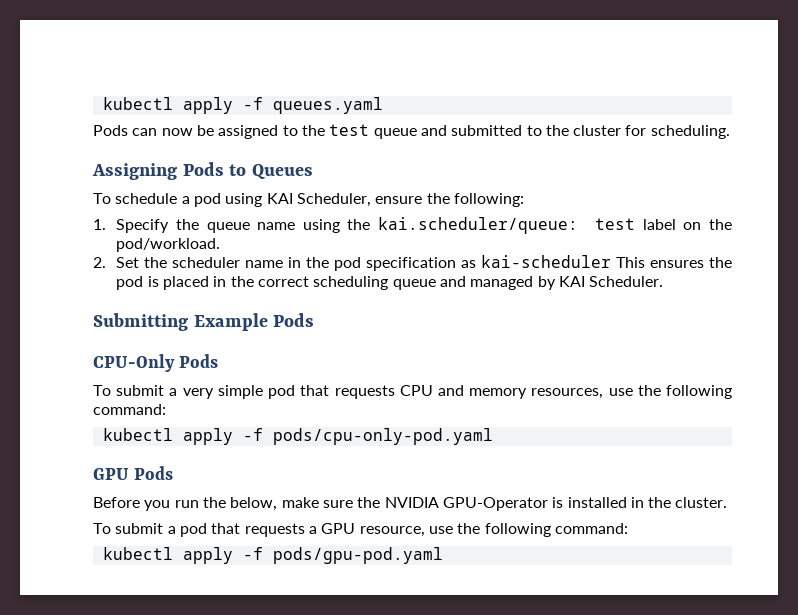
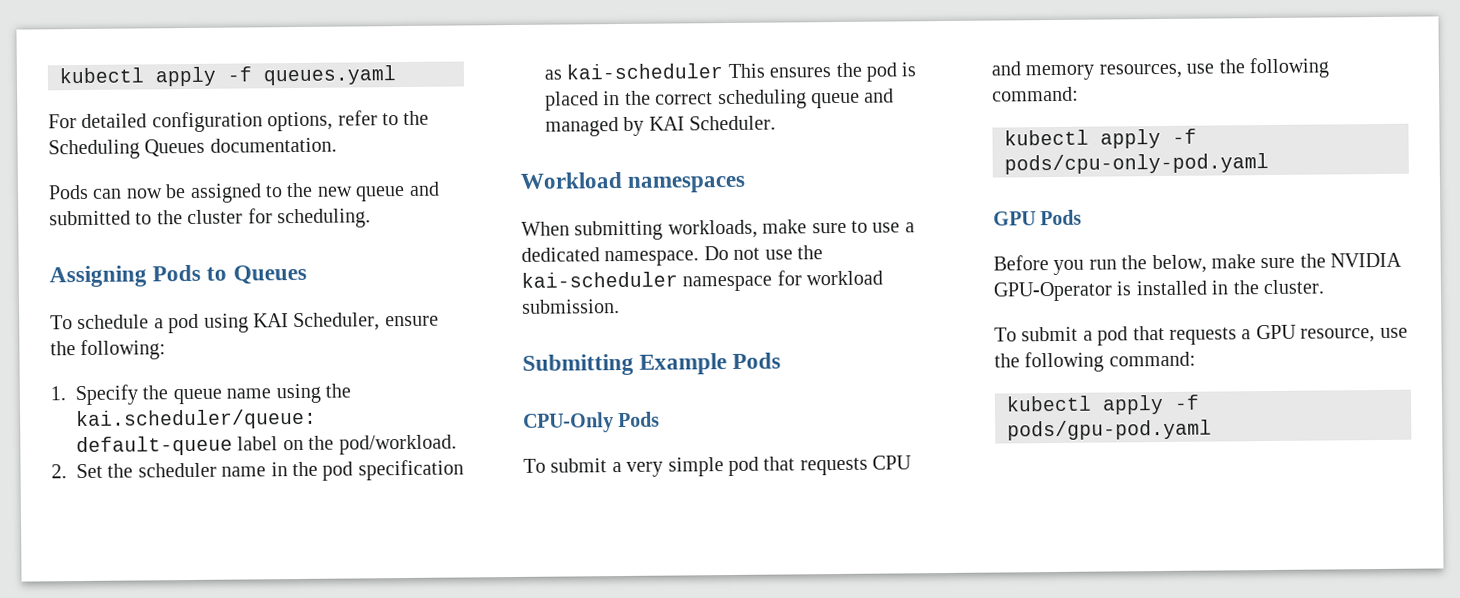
+ For detailed configuration options, refer to the Scheduling Queues documentation.
- Pods can now be assigned to the test queue and submitted to the cluster for scheduling.
+ Pods can now be assigned to the new queue and submitted to the cluster for scheduling.
- 1. Specify the queue name using the kai.scheduler/queue: test label on the pod/workload.
+ 1. Specify the queue name using the kai.scheduler/queue: default-queue label on the pod/workload.
+ Workload namespaces
+ When submitting workloads, make sure to use a dedicated namespace. Do not use the kai-scheduler namespace for workload submission.

